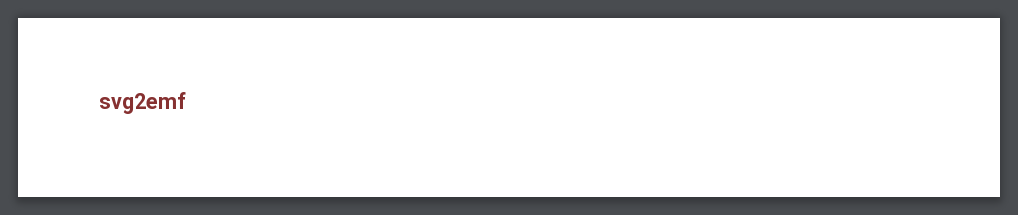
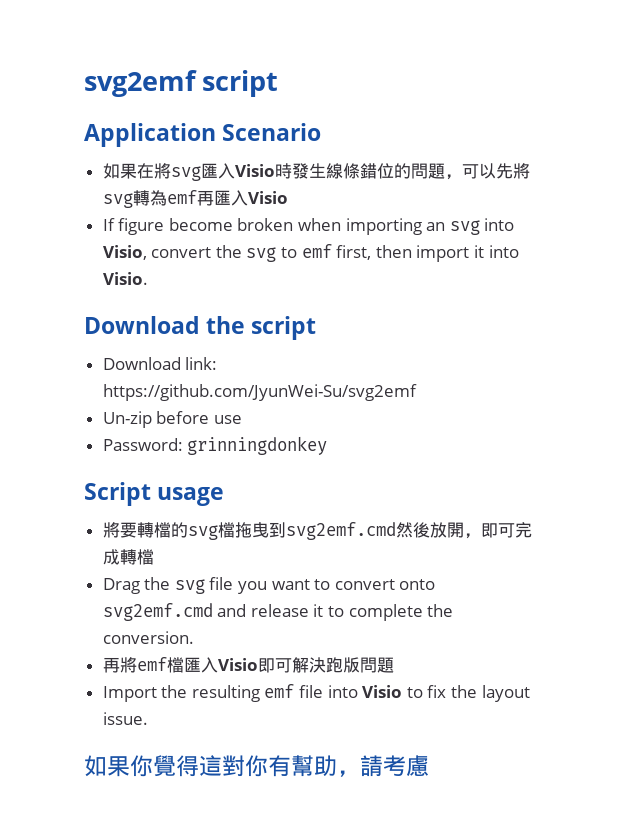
- svg2emf
+ svg2emf script
+ Application Scenario
+ 如果在將svg匯入Visio時發生線條錯位的問題，可以先將svg轉為emf再匯入Visio
+ If figure become broken when importing an svg into Visio, convert the svg to emf first, then import it into Visio.
+ Download the script
+ Download link: https://github.com/JyunWei-Su/svg2emf
+ Un-zip before use
+ Password: grinningdonkey
+ Script usage
+ 將要轉檔的svg檔拖曳到svg2emf.cmd然後放開，即可完成轉檔
+ Drag the svg file you want to convert onto svg2emf.cmd and release it to complete the conversion.
+ 再將emf檔匯入Visio即可解決跑版問題
+ Import the resulting emf file into Visio to fix the layout issue.
+ 如果你覺得這對你有幫助，請考慮

